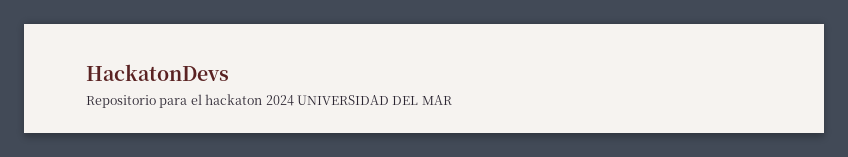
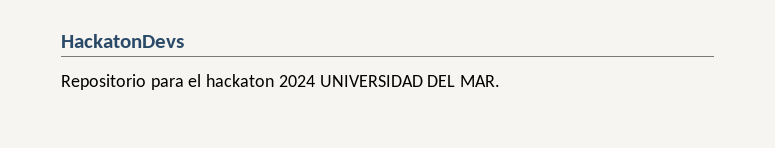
- Repositorio para el hackaton 2024 UNIVERSIDAD DEL MAR
+ Repositorio para el hackaton 2024 UNIVERSIDAD DEL MAR.

